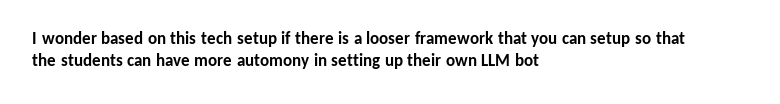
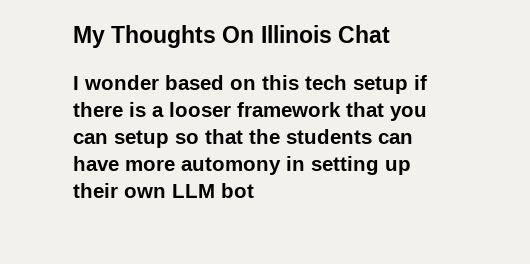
+ My Thoughts On Illinois Chat

